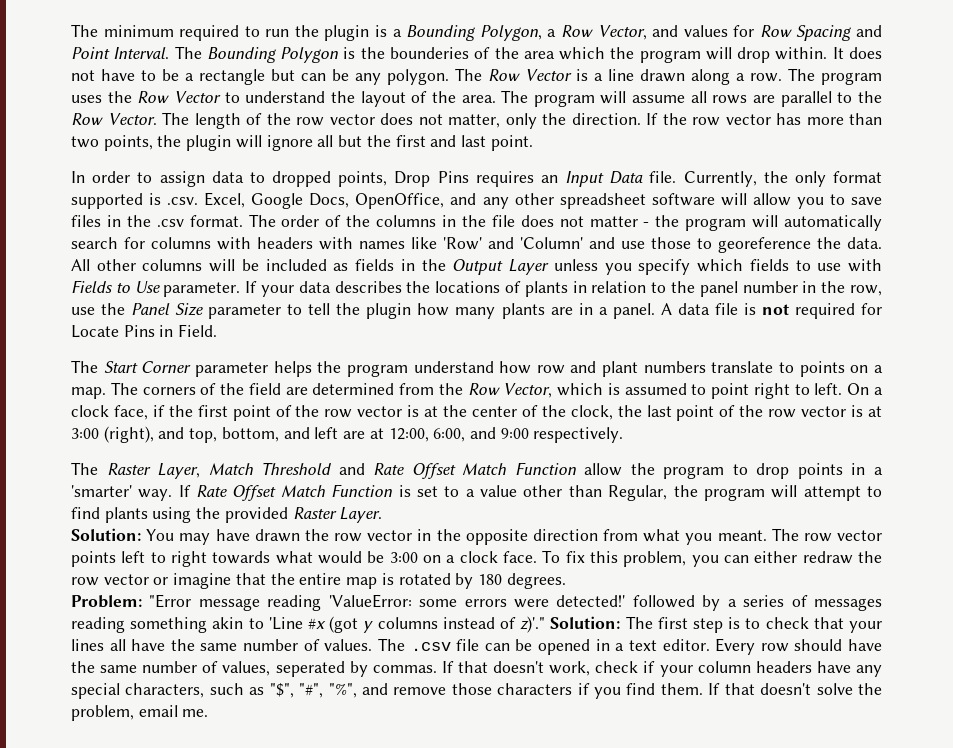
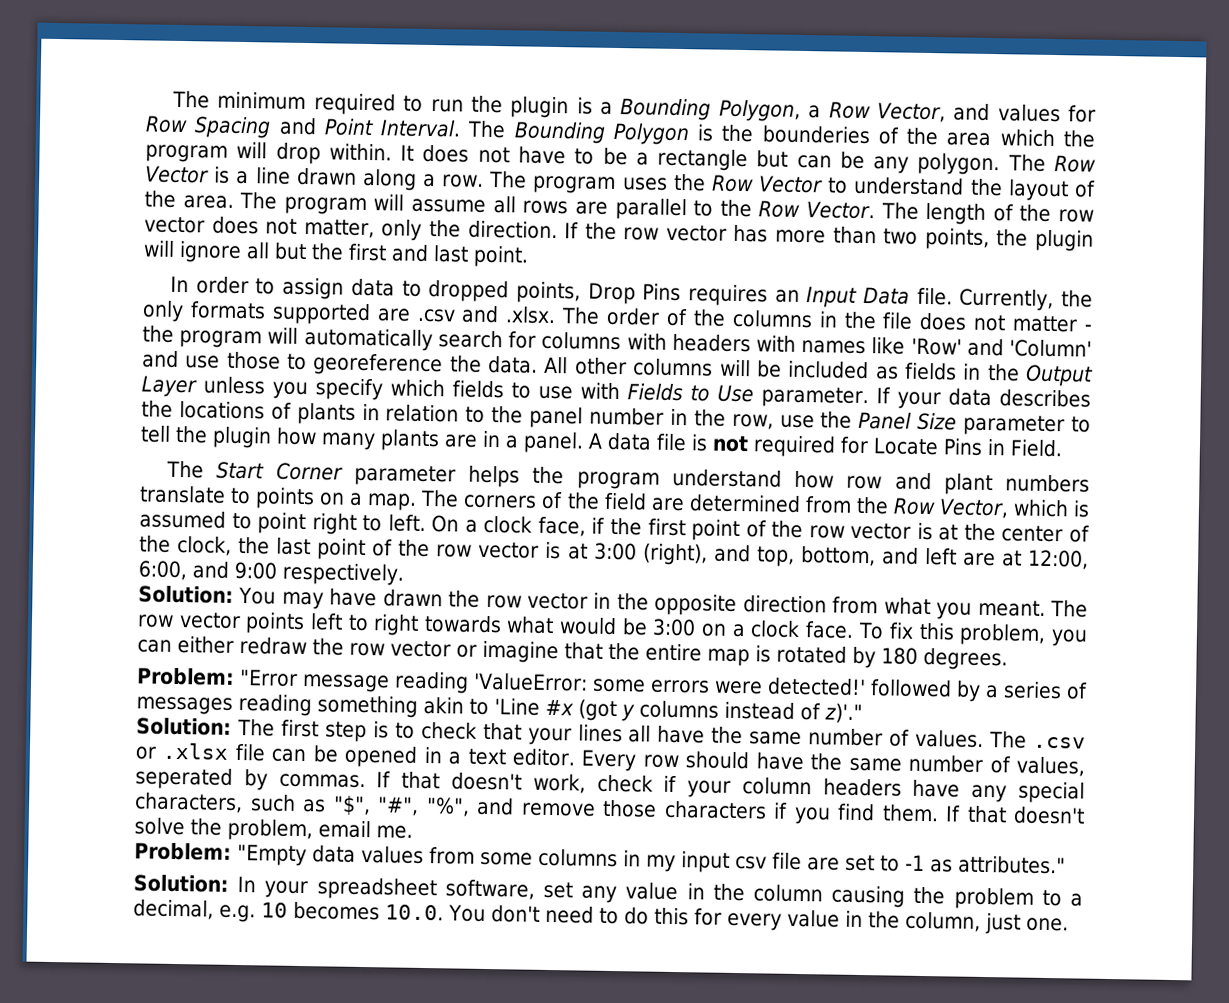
- Currently, the only format supported is .csv. Excel, Google Docs, OpenOffice, and any other spreadsheet software will allow you to save files in the .csv format. The order of the columns in the file does not matter - the program will automatically search for columns with headers with names like 'Row' and 'Column' and use those to georeference the data.
+ Currently, the only formats supported are .csv and .xlsx. The order of the columns in the file does not matter - the program will automatically search for columns with headers with names like 'Row' and 'Column' and use those to georeference the data.
- The Raster Layer, Match Threshold and Rate Offset Match Function allow the program to drop points in a 'smarter' way. If Rate Offset Match Function is set to a value other than Regular, the program will attempt to find plants using the provided Raster Layer.
- Problem: "Error message reading 'ValueError: some errors were detected!' followed by a series of messages reading something akin to 'Line #x (got y columns instead of z)'." Solution: The first step is to check that your lines all have the same number of values.
+ Problem: "Error message reading 'ValueError: some errors were detected!' followed by a series of messages reading something akin to 'Line #x (got y columns instead of z)'."
+ Solution: The first step is to check that your lines all have the same number of values.
- The .csv file can be opened in a text editor.
+ The .csv or .xlsx file can be opened in a text editor.
+ Problem: "Empty data values from some columns in my input csv file are set to -1 as attributes."
+ Solution: In your spreadsheet software, set any value in the column causing the problem to a decimal, e.g. 10 becomes 10.0. You don't need to do this for every value in the column, just one.

